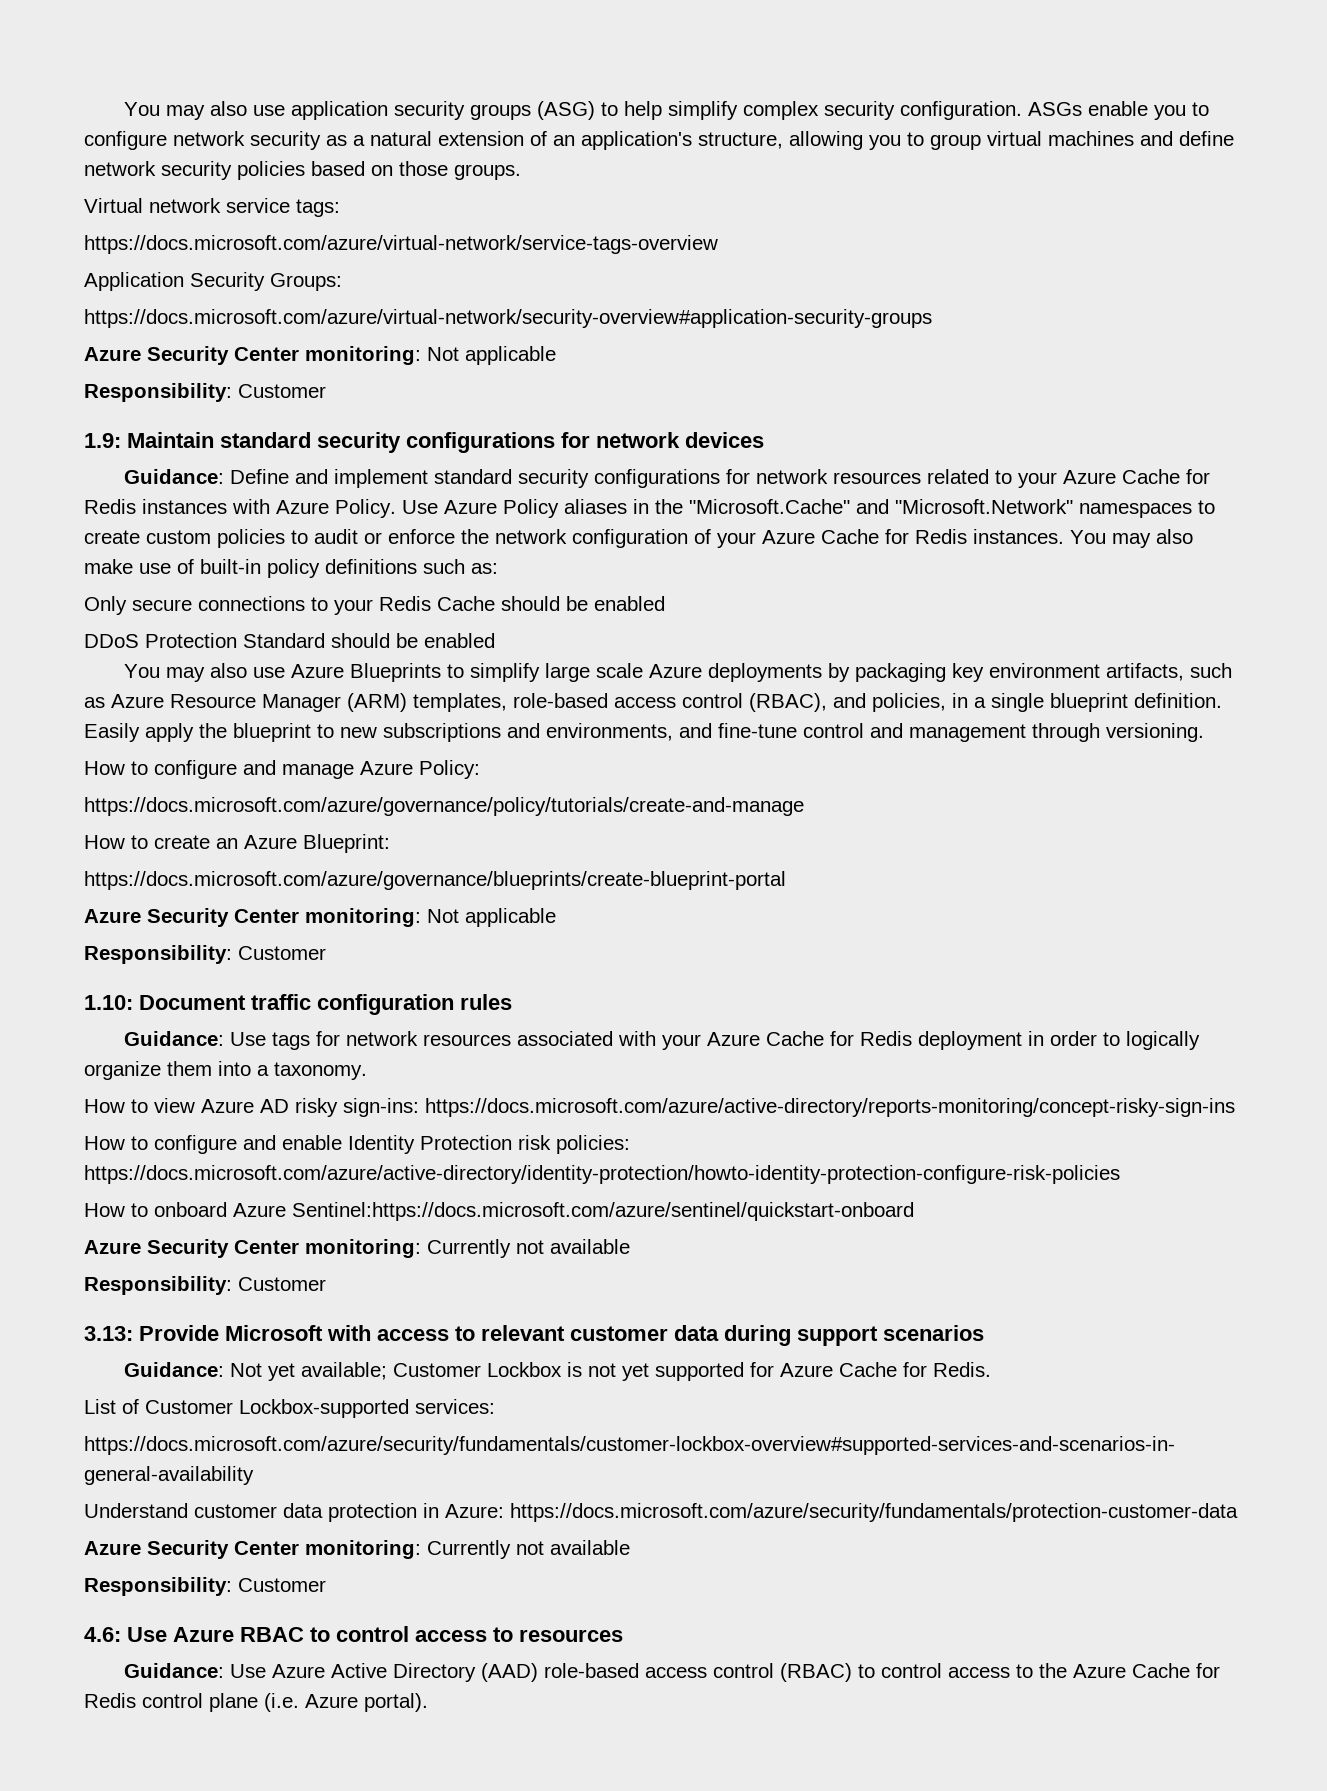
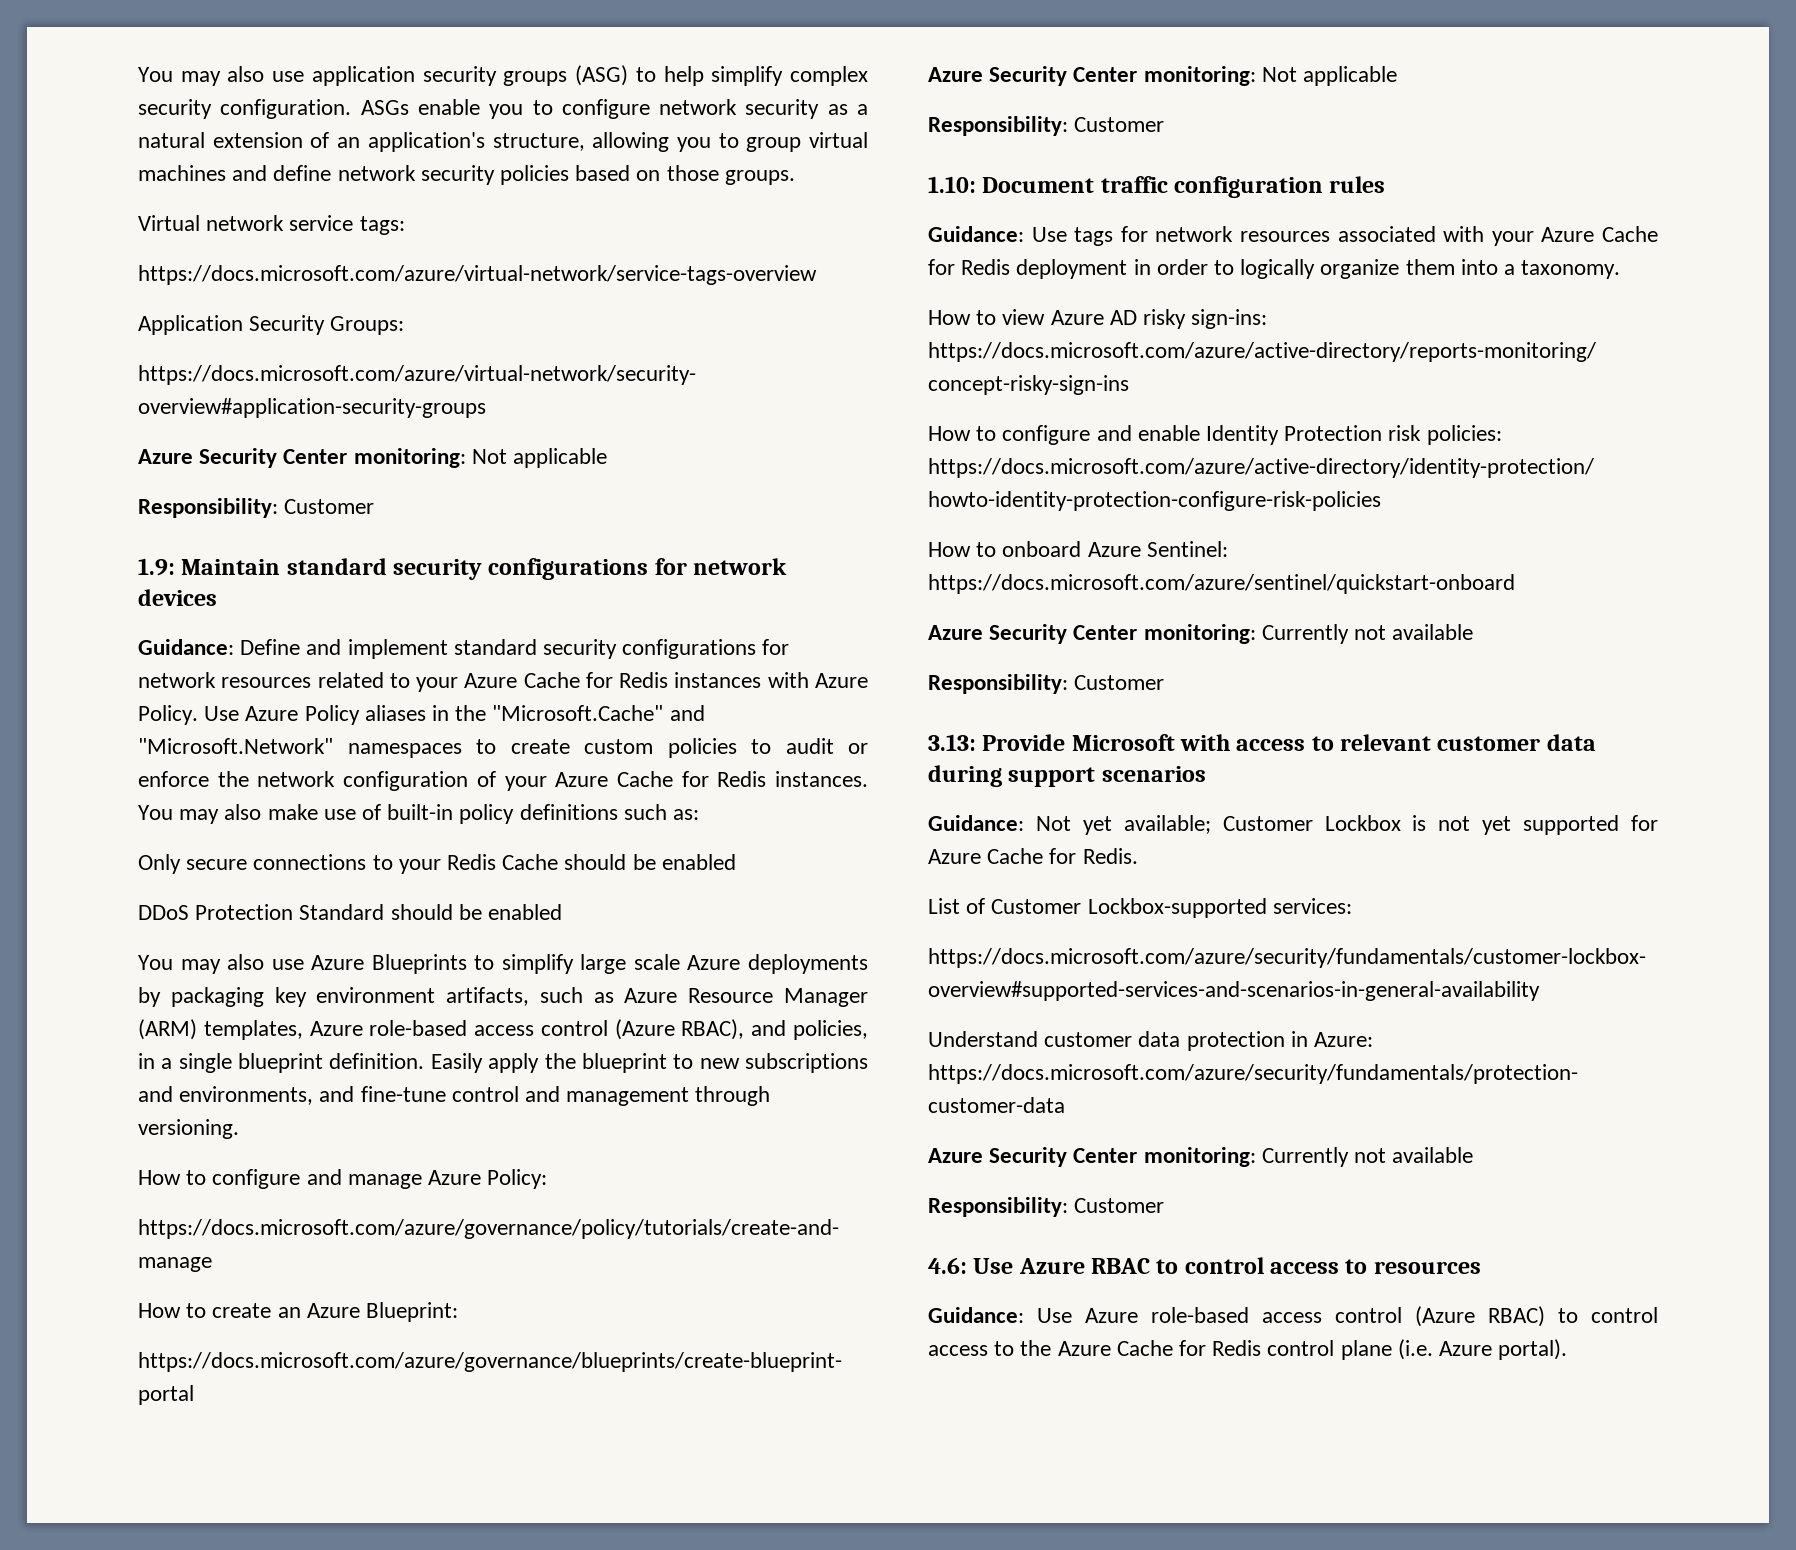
- You may also use Azure Blueprints to simplify large scale Azure deployments by packaging key environment artifacts, such as Azure Resource Manager (ARM) templates, role-based access control (RBAC), and policies, in a single blueprint definition.
+ You may also use Azure Blueprints to simplify large scale Azure deployments by packaging key environment artifacts, such as Azure Resource Manager (ARM) templates, Azure role-based access control (Azure RBAC), and policies, in a single blueprint definition.
- How to onboard Azure Sentinel:https://docs.microsoft.com/azure/sentinel/quickstart-onboard
+ How to onboard Azure Sentinel: https://docs.microsoft.com/azure/sentinel/quickstart-onboard
- Guidance: Use Azure Active Directory (AAD) role-based access control (RBAC) to control access to the Azure Cache for Redis control plane (i.e. Azure portal).
+ Guidance: Use Azure role-based access control (Azure RBAC) to control access to the Azure Cache for Redis control plane (i.e. Azure portal).

